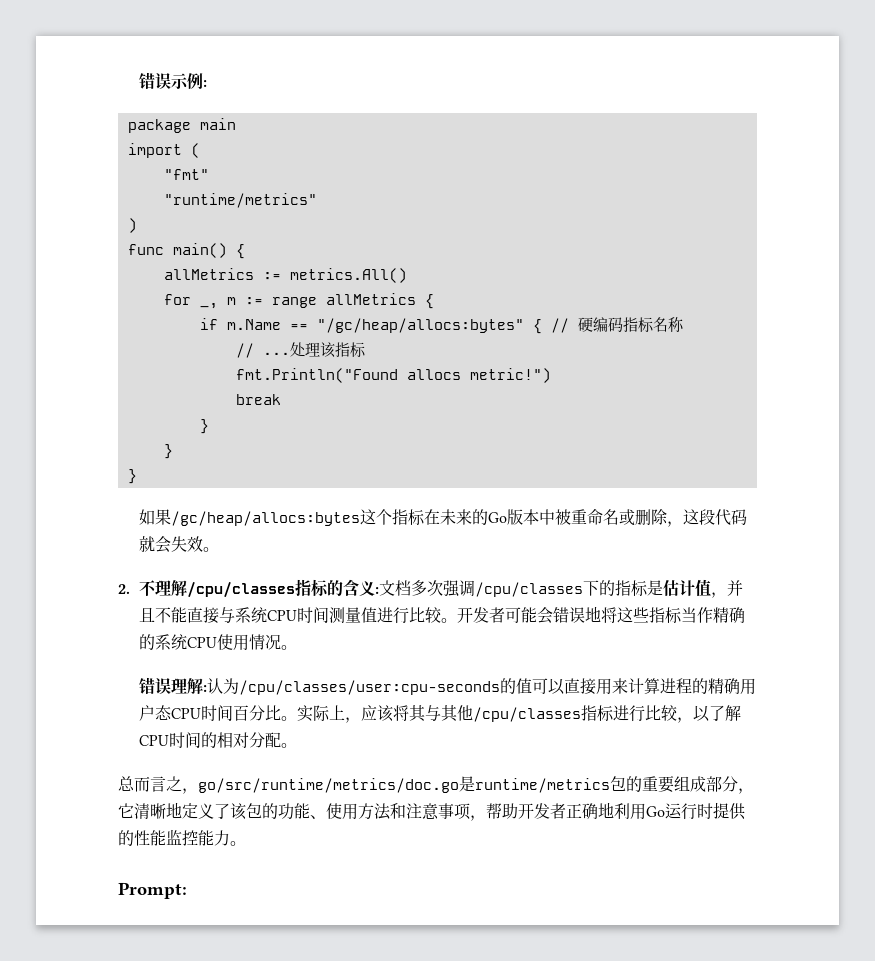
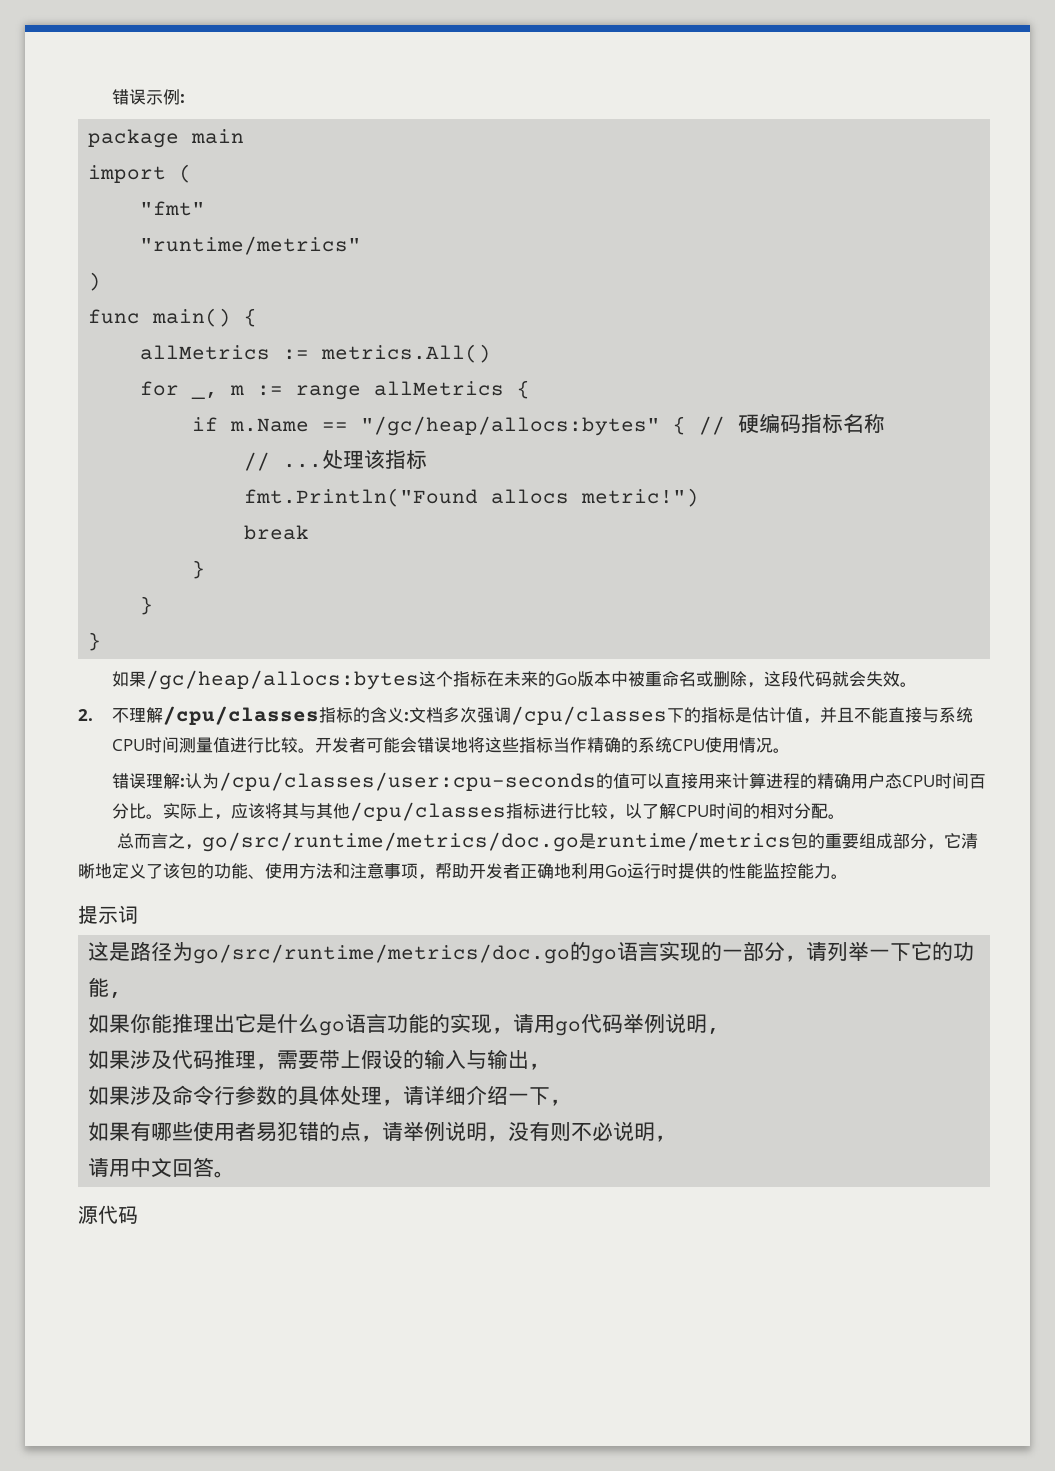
- Prompt:
+ 提示词
+ 这是路径为go/src/runtime/metrics/doc.go的go语言实现的一部分，请列举一下它的功能,
+ 如果你能推理出它是什么go语言功能的实现，请用go代码举例说明,
+ 如果涉及代码推理，需要带上假设的输入与输出，
+ 如果涉及命令行参数的具体处理，请详细介绍一下，
+ 如果有哪些使用者易犯错的点，请举例说明，没有则不必说明，
+ 请用中文回答。
+ 源代码

